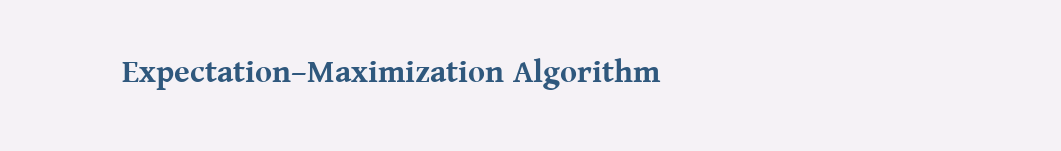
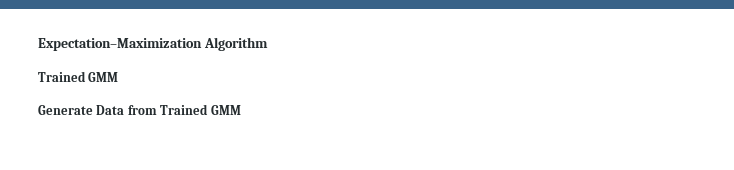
  Expectation–Maximization Algorithm
+ Trained GMM
+ Generate Data from Trained GMM

